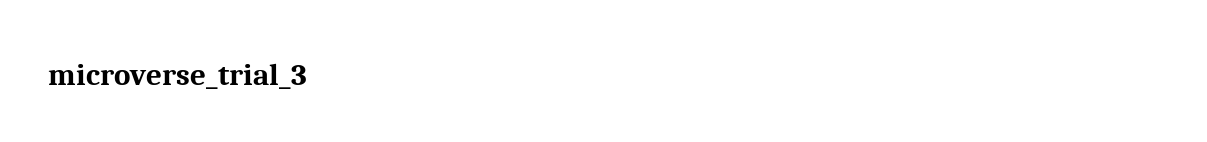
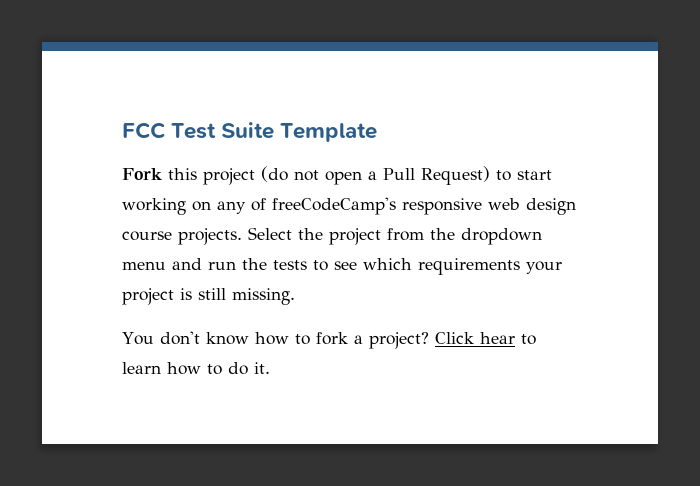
- microverse_trial_3
+ FCC Test Suite Template
+ Fork this project (do not open a Pull Request) to start working on any of freeCodeCamp's responsive web design course projects. Select the project from the dropdown menu and run the tests to see which requirements your project is still missing.
+ You don't know how to fork a project? Click hear to learn how to do it.

